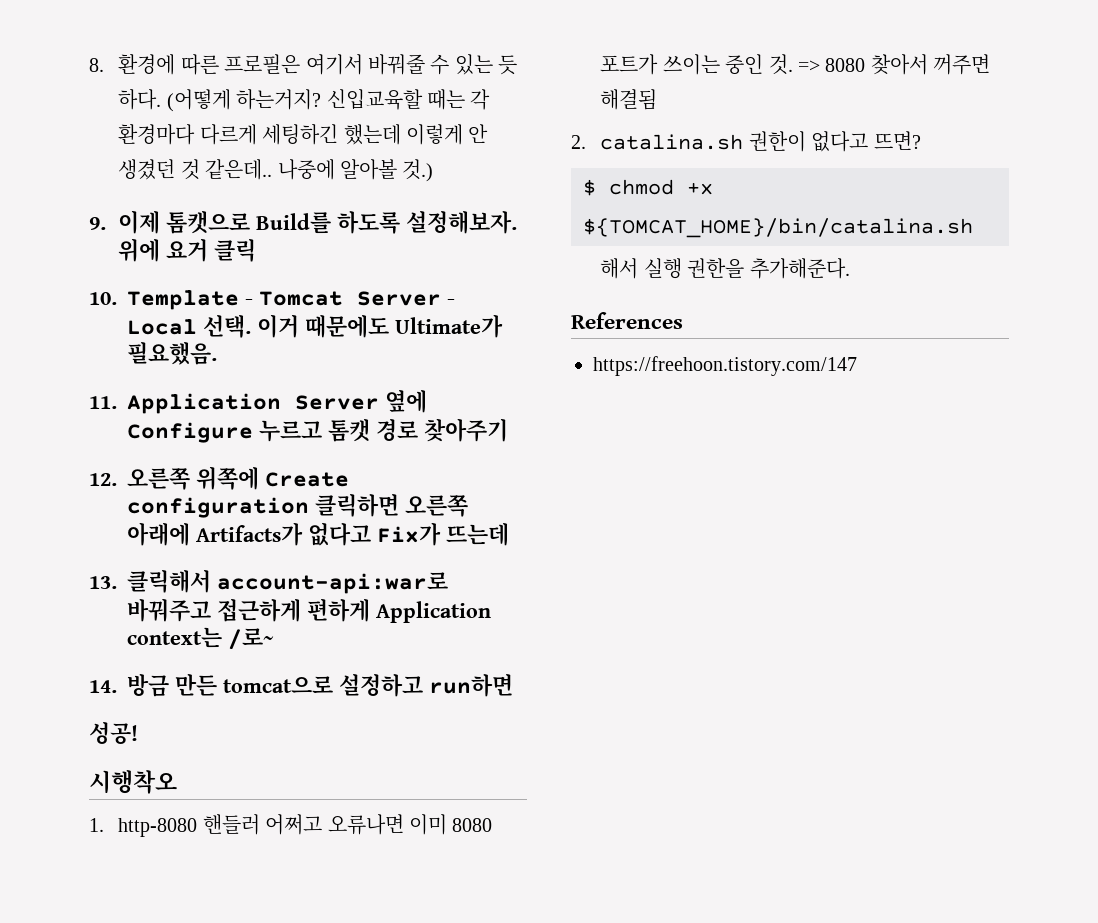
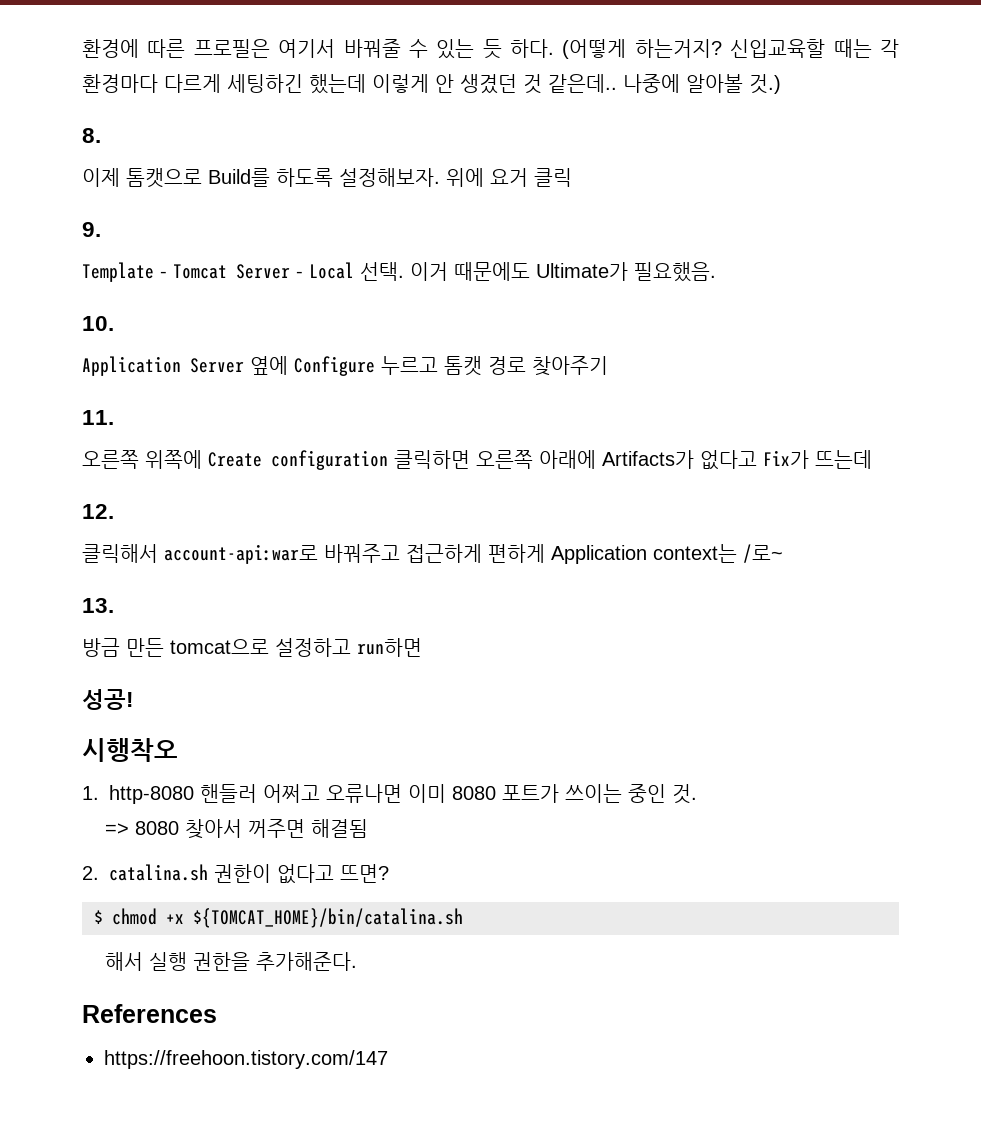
- 8. 환경에 따른 프로필은 여기서 바꿔줄 수 있는 듯 하다.
+ 환경에 따른 프로필은 여기서 바꿔줄 수 있는 듯 하다.
- 9. 이제 톰캣으로 Build를 하도록 설정해보자.
+ 8.
+ 이제 톰캣으로 Build를 하도록 설정해보자.
- 10. Template - Tomcat Server - Local 선택.
+ 9.
+ Template - Tomcat Server - Local 선택.
- 11. Application Server 옆에 Configure 누르고 톰캣 경로 찾아주기
+ 10.
+ Application Server 옆에 Configure 누르고 톰캣 경로 찾아주기
- 12. 오른쪽 위쪽에 Create configuration 클릭하면 오른쪽 아래에 Artifacts가 없다고 Fix가 뜨는데
+ 11.
+ 오른쪽 위쪽에 Create configuration 클릭하면 오른쪽 아래에 Artifacts가 없다고 Fix가 뜨는데
- 13. 클릭해서 account-api:war로 바꿔주고 접근하게 편하게 Application context는 /로~
+ 12.
+ 클릭해서 account-api:war로 바꿔주고 접근하게 편하게 Application context는 /로~
- 14. 방금 만든 tomcat으로 설정하고 run하면
+ 13.
+ 방금 만든 tomcat으로 설정하고 run하면
- 1. http-8080 핸들러 어쩌고 오류나면 이미 8080 포트가 쓰이는 중인 것. => 8080 찾아서 꺼주면 해결됨
+ 1. http-8080 핸들러 어쩌고 오류나면 이미 8080 포트가 쓰이는 중인 것.
+ => 8080 찾아서 꺼주면 해결됨

